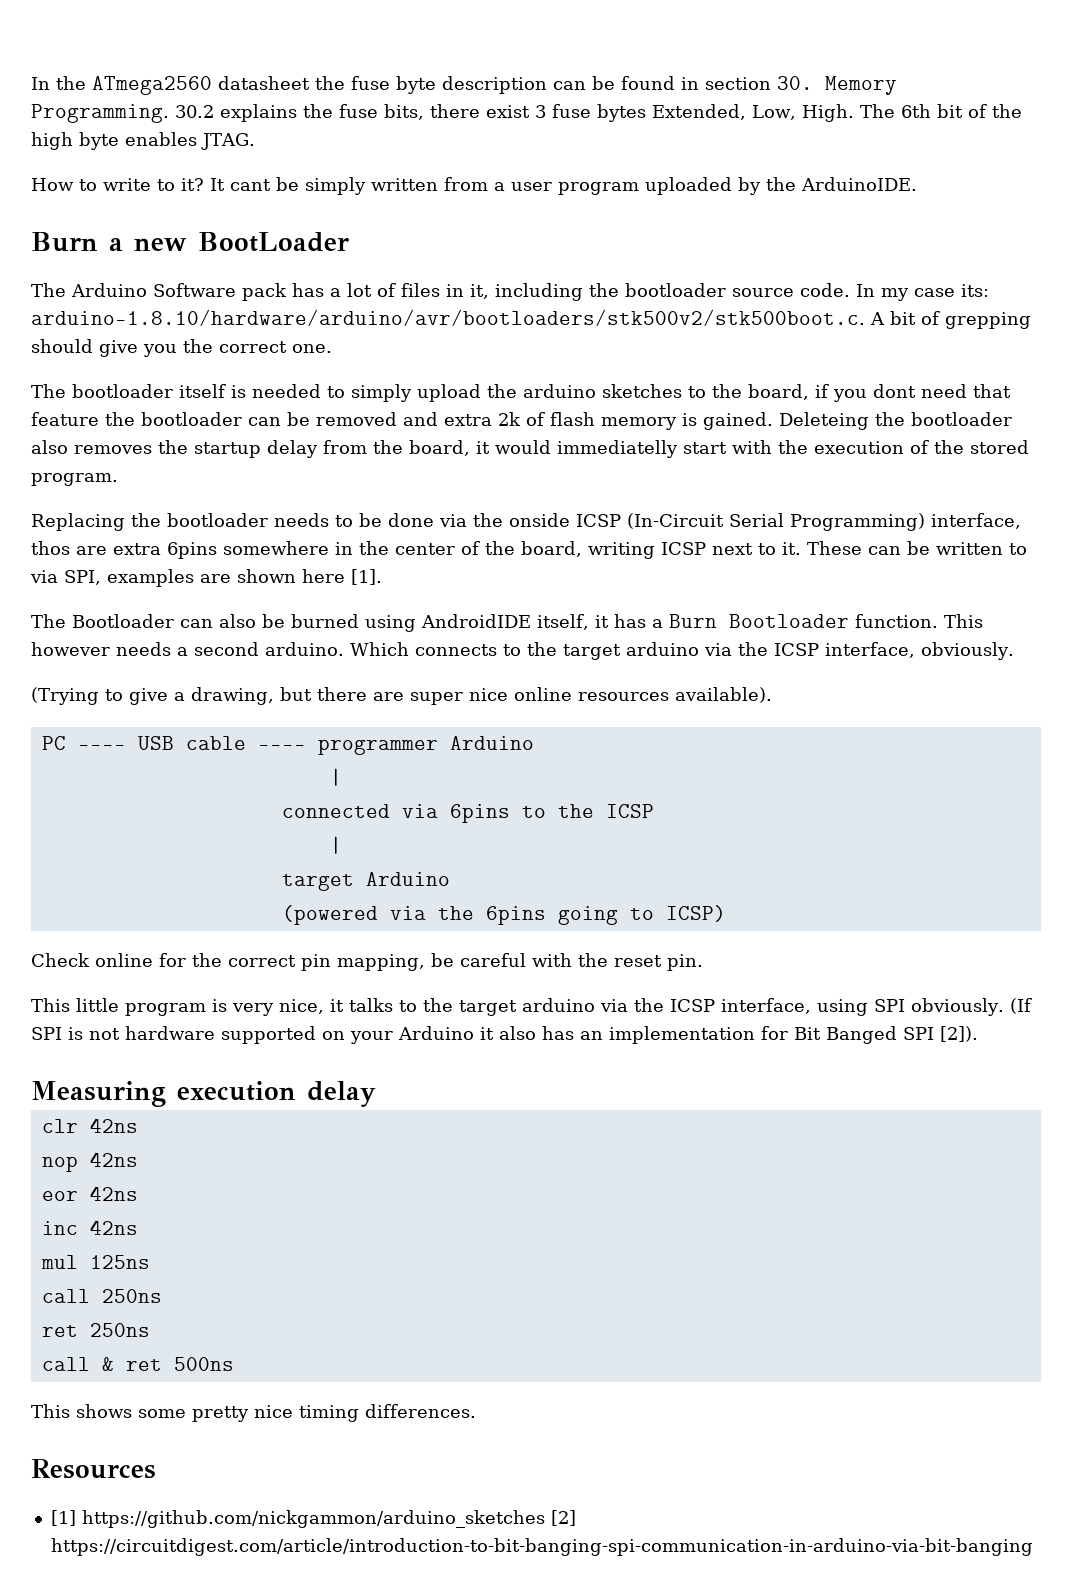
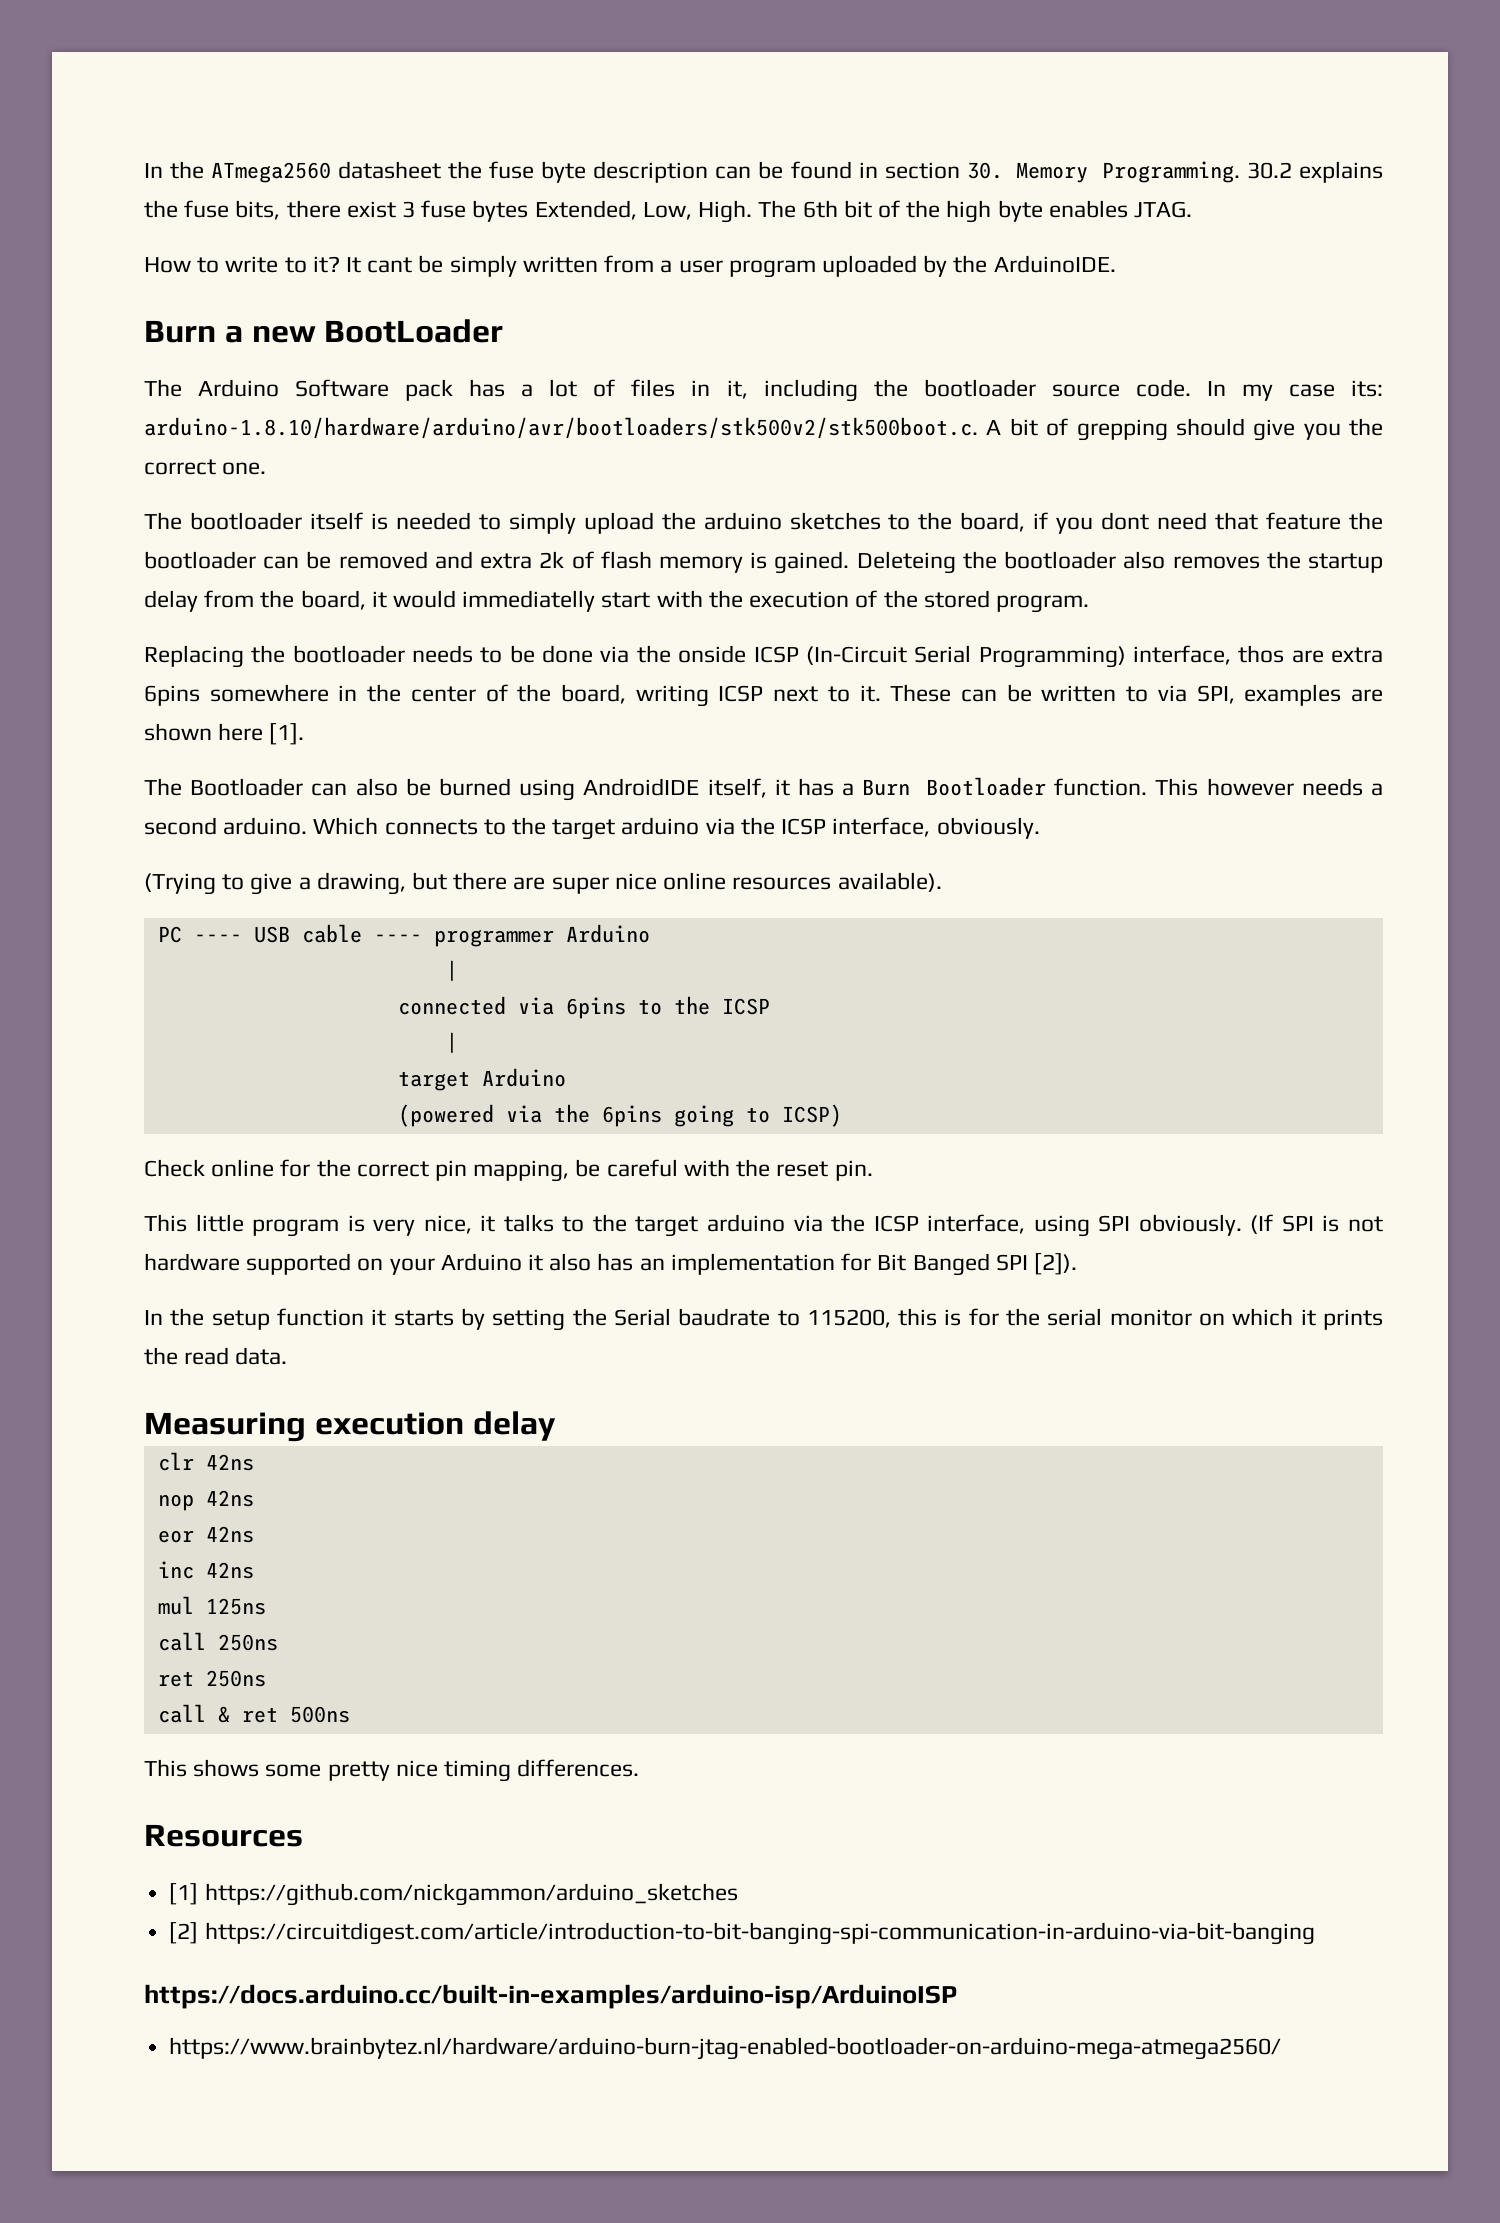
+ In the setup function it starts by setting the Serial baudrate to 115200, this is for the serial monitor on which it prints the read data.
- [1] https://github.com/nickgammon/arduino_sketches [2] https://circuitdigest.com/article/introduction-to-bit-banging-spi-communication-in-arduino-via-bit-banging
+ [1] https://github.com/nickgammon/arduino_sketches
+ [2] https://circuitdigest.com/article/introduction-to-bit-banging-spi-communication-in-arduino-via-bit-banging
+ https://docs.arduino.cc/built-in-examples/arduino-isp/ArduinoISP
+ https://www.brainbytez.nl/hardware/arduino-burn-jtag-enabled-bootloader-on-arduino-mega-atmega2560/

